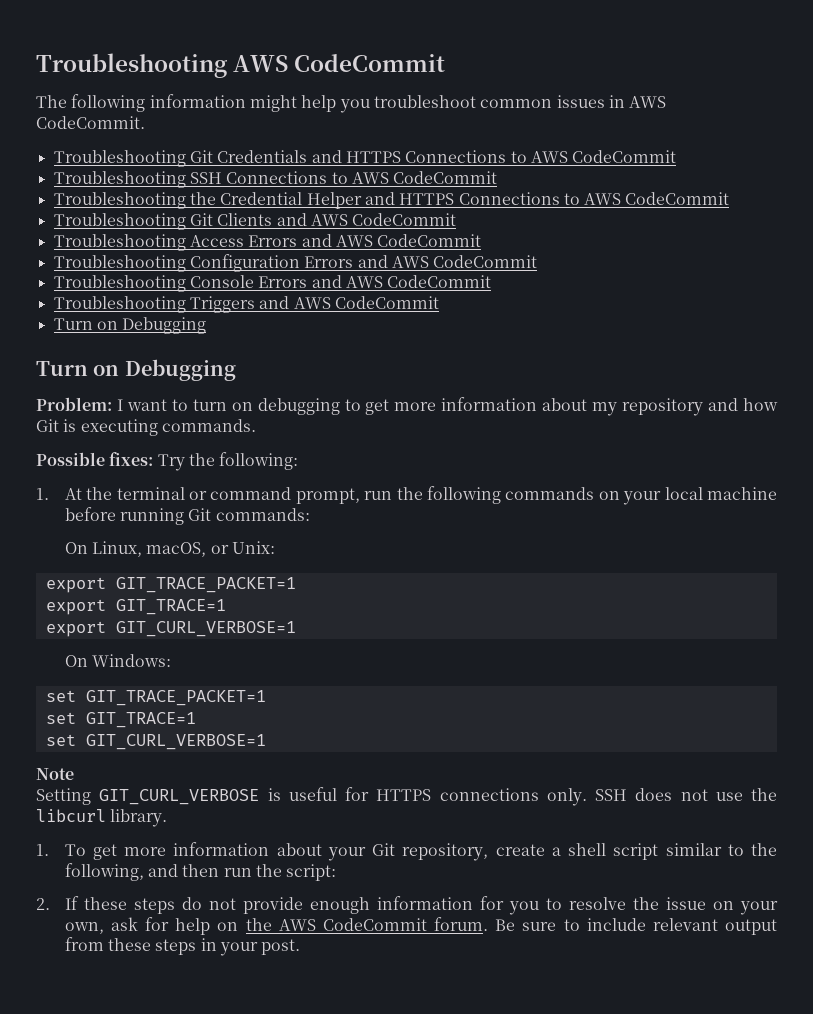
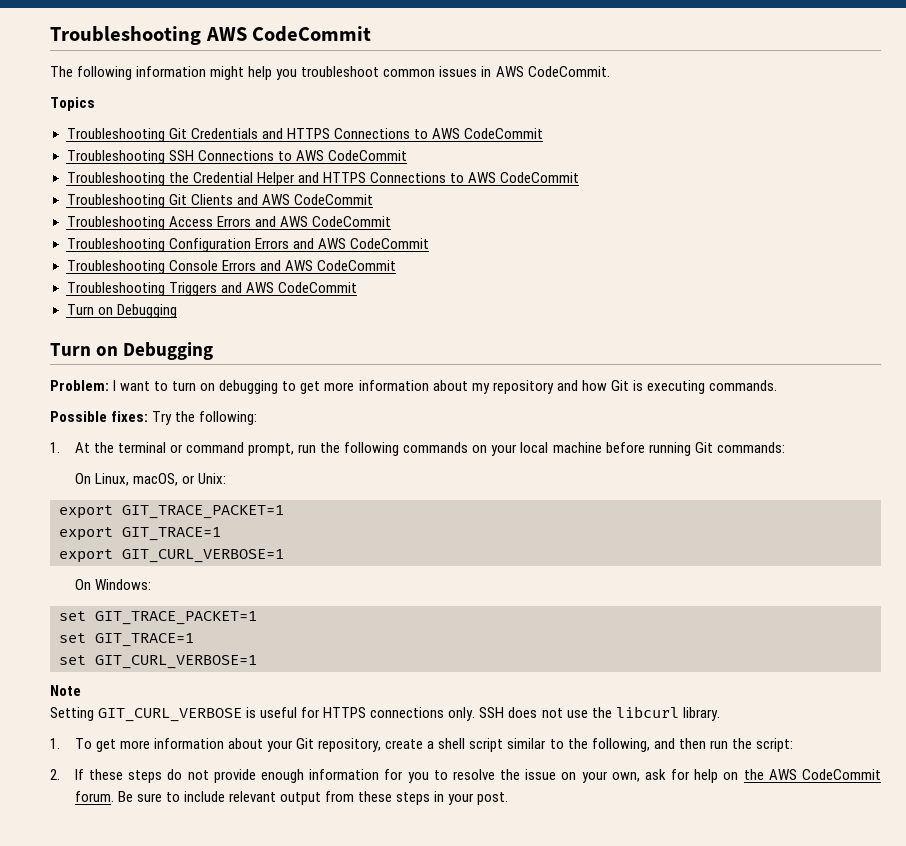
+ Topics

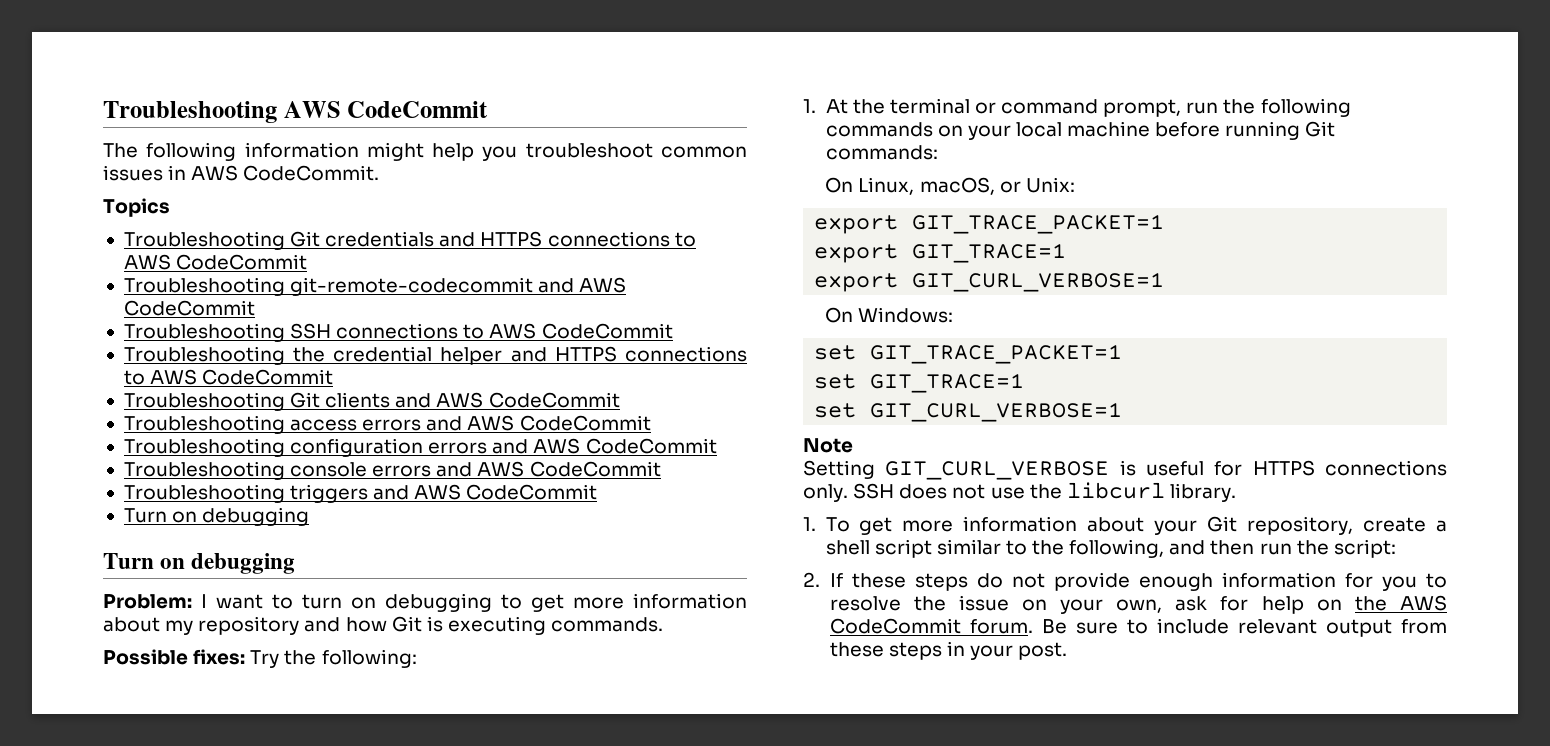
- Troubleshooting Git Credentials and HTTPS Connections to AWS CodeCommit
+ Troubleshooting Git credentials and HTTPS connections to AWS CodeCommit
+ Troubleshooting git-remote-codecommit and AWS CodeCommit
- Troubleshooting SSH Connections to AWS CodeCommit
+ Troubleshooting SSH connections to AWS CodeCommit
- Troubleshooting the Credential Helper and HTTPS Connections to AWS CodeCommit
+ Troubleshooting the credential helper and HTTPS connections to AWS CodeCommit
- Troubleshooting Git Clients and AWS CodeCommit
- Troubleshooting Access Errors and AWS CodeCommit
- Troubleshooting Configuration Errors and AWS CodeCommit
- Troubleshooting Console Errors and AWS CodeCommit
- Troubleshooting Triggers and AWS CodeCommit
- Turn on Debugging
- Turn on Debugging
+ Troubleshooting Git clients and AWS CodeCommit
+ Troubleshooting access errors and AWS CodeCommit
+ Troubleshooting configuration errors and AWS CodeCommit
+ Troubleshooting console errors and AWS CodeCommit
+ Troubleshooting triggers and AWS CodeCommit
+ Turn on debugging
+ Turn on debugging

